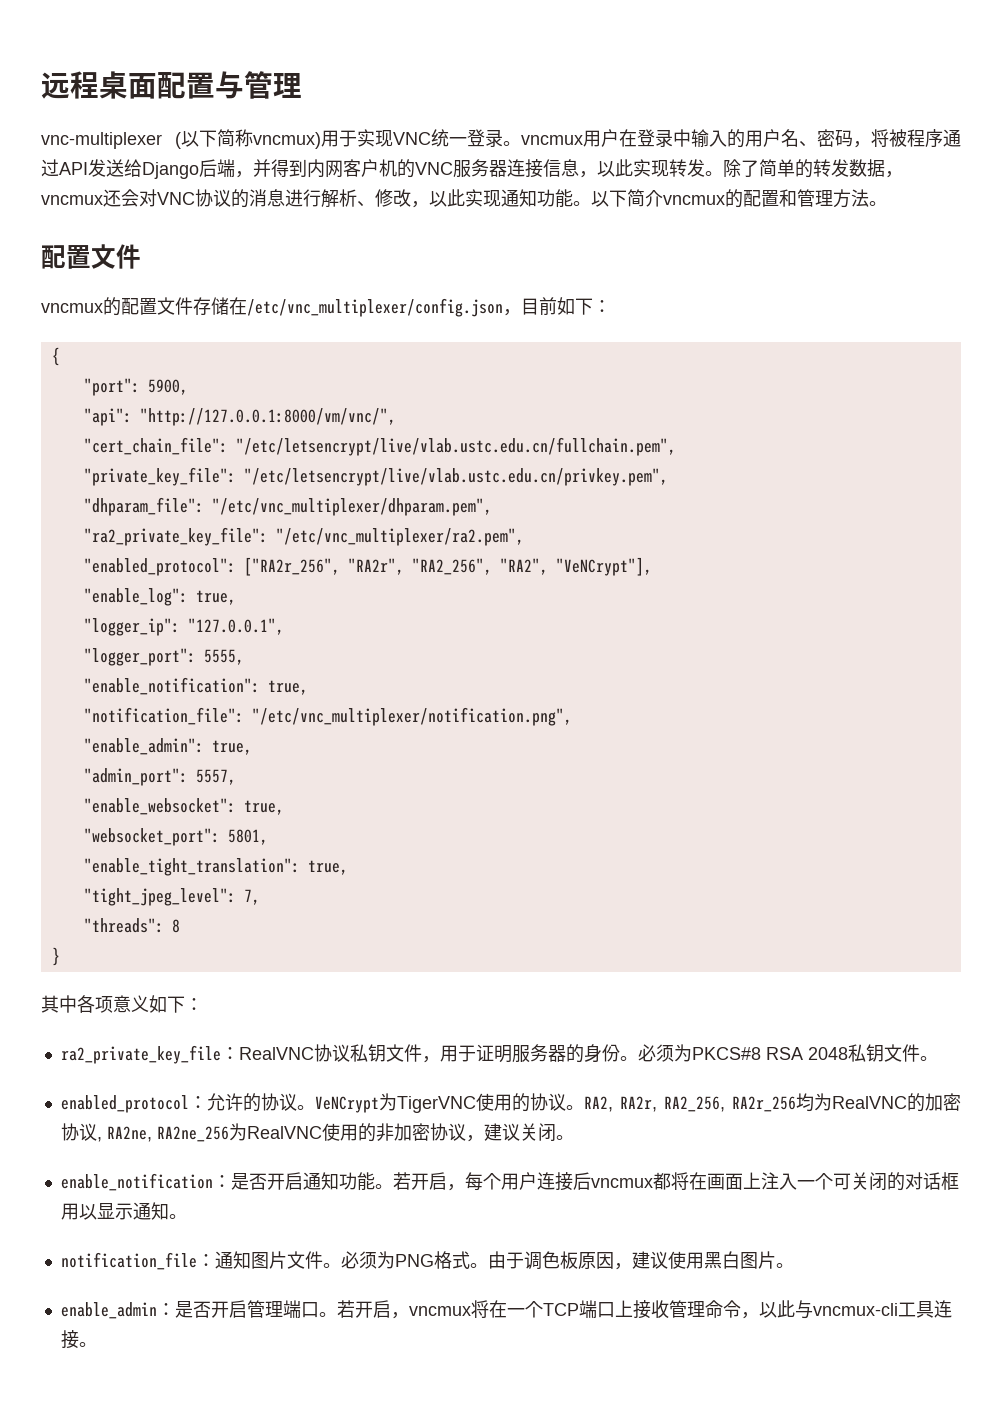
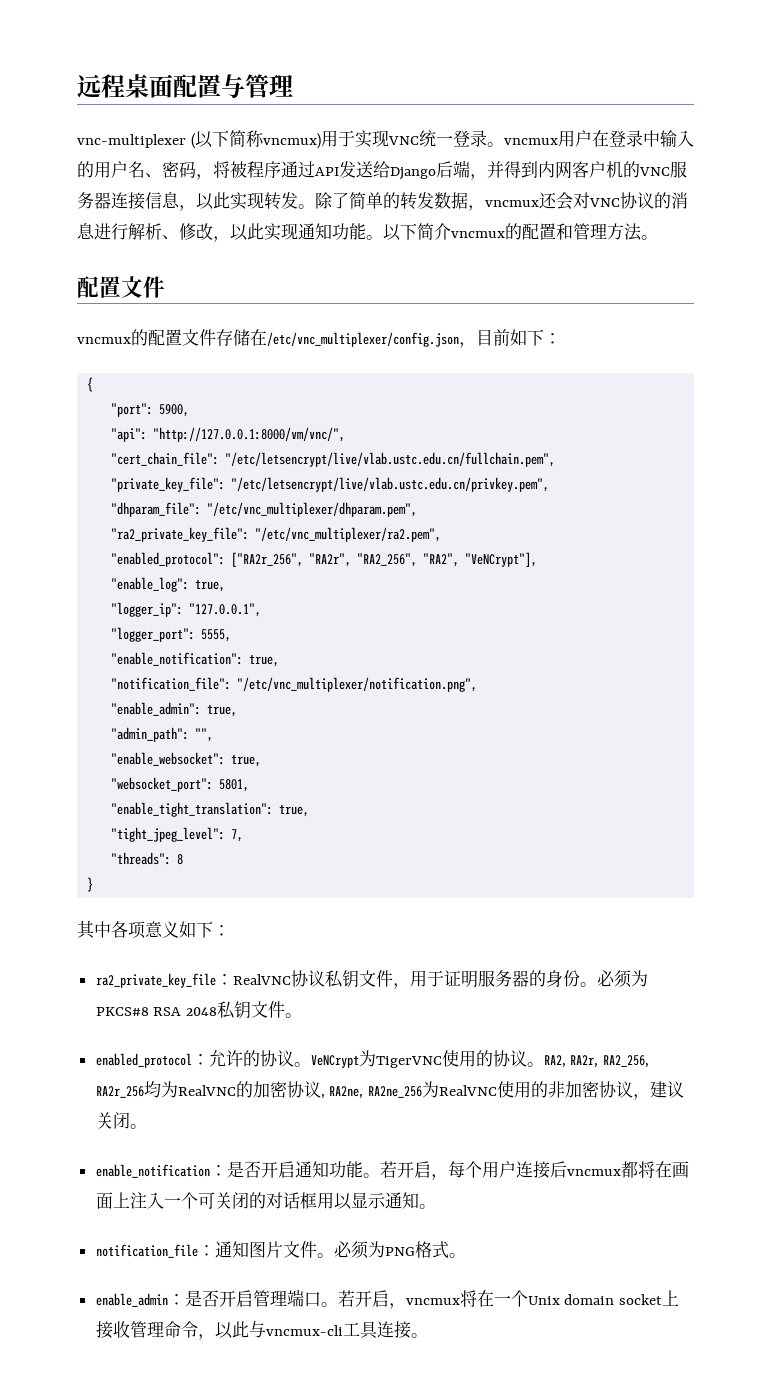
- "admin_port": 5557,
+ "admin_path": "",
- 由于调色板原因，建议使用黑白图片。
- 若开启，vncmux将在一个TCP端口上接收管理命令，以此与vncmux-cli工具连接。
+ 若开启，vncmux将在一个Unix domain socket上接收管理命令，以此与vncmux-cli工具连接。

